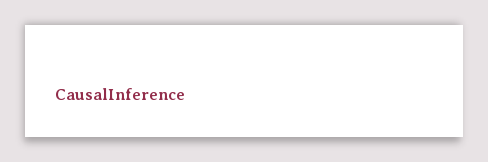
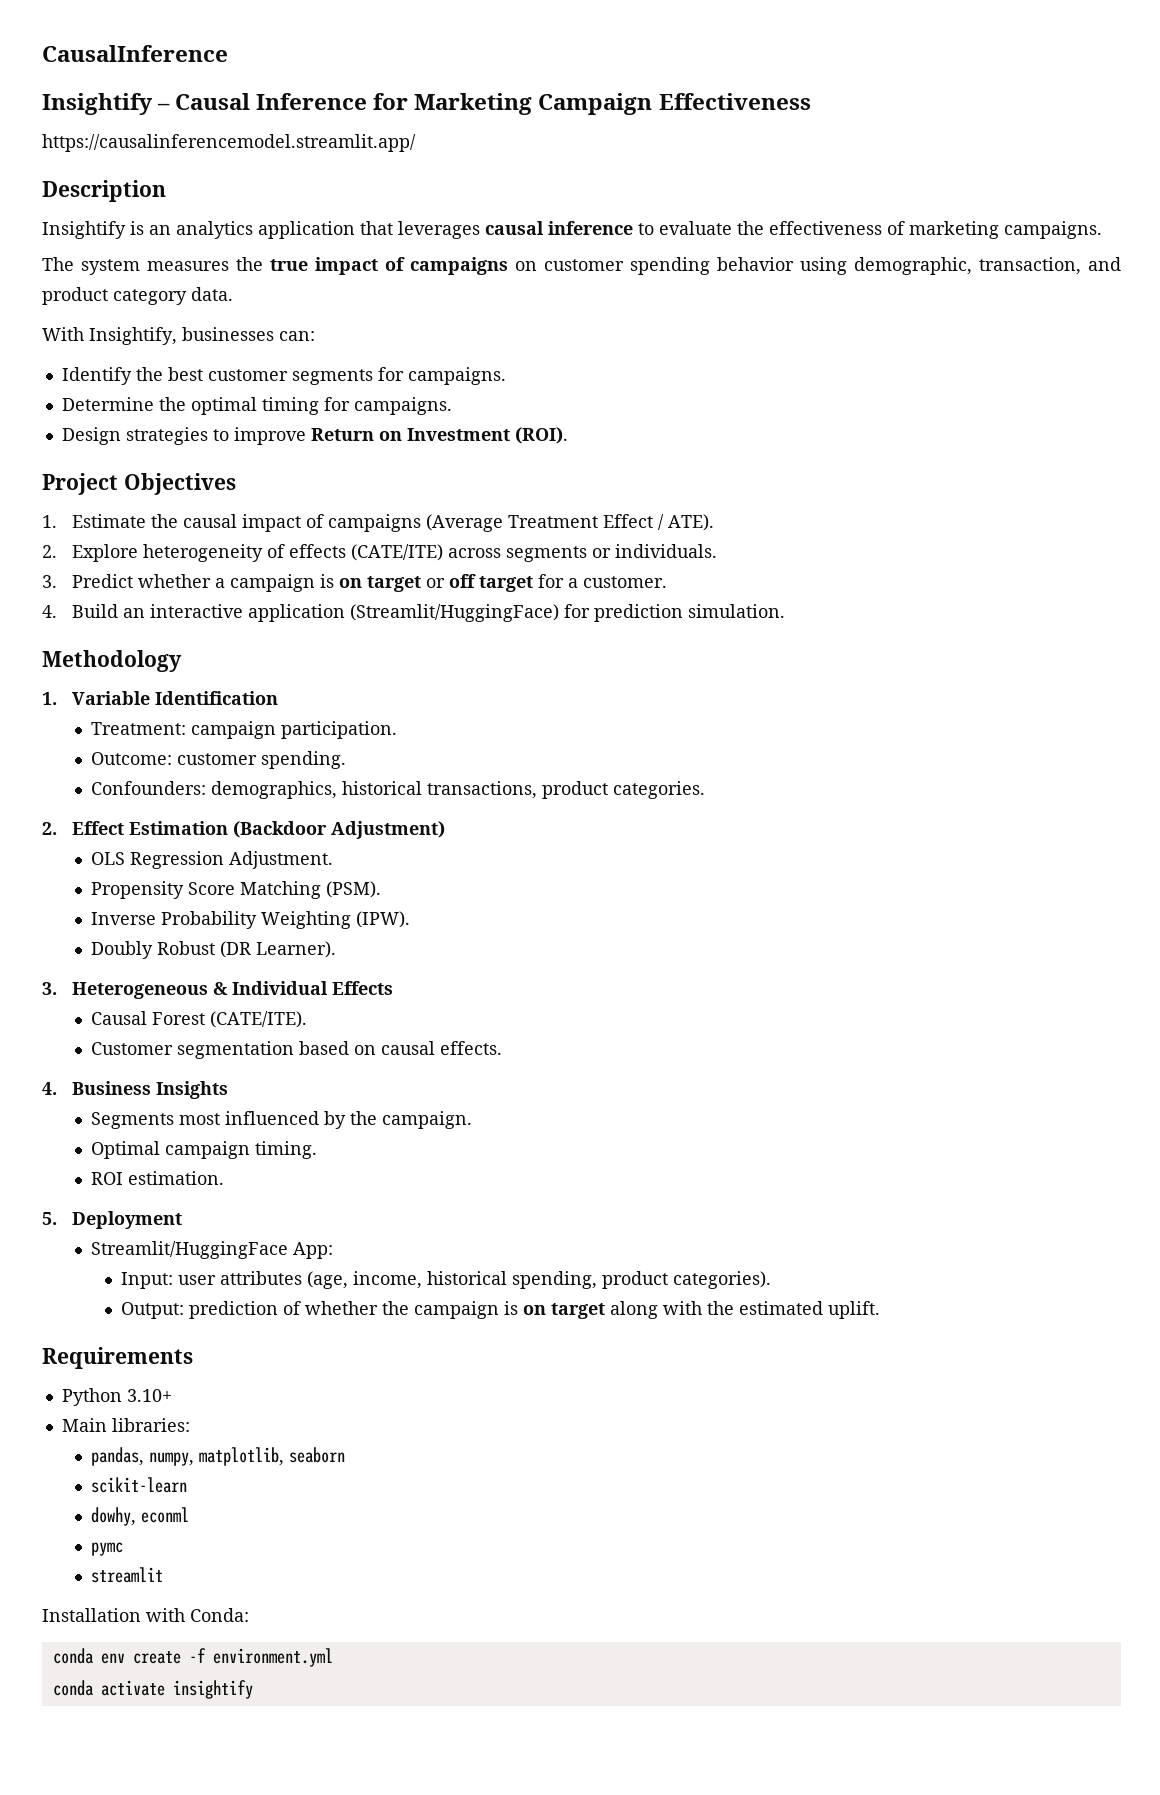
+ Insightify – Causal Inference for Marketing Campaign Effectiveness
+ https://causalinferencemodel.streamlit.app/
+ Description
+ Insightify is an analytics application that leverages causal inference to evaluate the effectiveness of marketing campaigns.
+ The system measures the true impact of campaigns on customer spending behavior using demographic, transaction, and product category data.
+ With Insightify, businesses can:
+ Identify the best customer segments for campaigns.
+ Determine the optimal timing for campaigns.
+ Design strategies to improve Return on Investment (ROI).
+ Project Objectives
+ 1. Estimate the causal impact of campaigns (Average Treatment Effect / ATE).
+ 2. Explore heterogeneity of effects (CATE/ITE) across segments or individuals.
+ 3. Predict whether a campaign is on target or off target for a customer.
+ 4. Build an interactive application (Streamlit/HuggingFace) for prediction simulation.
+ Methodology
+ 1. Variable Identification
+ Treatment: campaign participation.
+ Outcome: customer spending.
+ Confounders: demographics, historical transactions, product categories.
+ 2. Effect Estimation (Backdoor Adjustment)
+ OLS Regression Adjustment.
+ Propensity Score Matching (PSM).
+ Inverse Probability Weighting (IPW).
+ Doubly Robust (DR Learner).
+ 3. Heterogeneous & Individual Effects
+ Causal Forest (CATE/ITE).
+ Customer segmentation based on causal effects.
+ 4. Business Insights
+ Segments most influenced by the campaign.
+ Optimal campaign timing.
+ ROI estimation.
+ 5. Deployment
+ Streamlit/HuggingFace App:
+ Input: user attributes (age, income, historical spending, product categories).
+ Output: prediction of whether the campaign is on target along with the estimated uplift.
+ Requirements
+ Python 3.10+
+ Main libraries:
+ pandas, numpy, matplotlib, seaborn
+ scikit-learn
+ dowhy, econml
+ pymc
+ streamlit
+ Installation with Conda:
+ conda env create -f environment.yml
+ conda activate insightify

